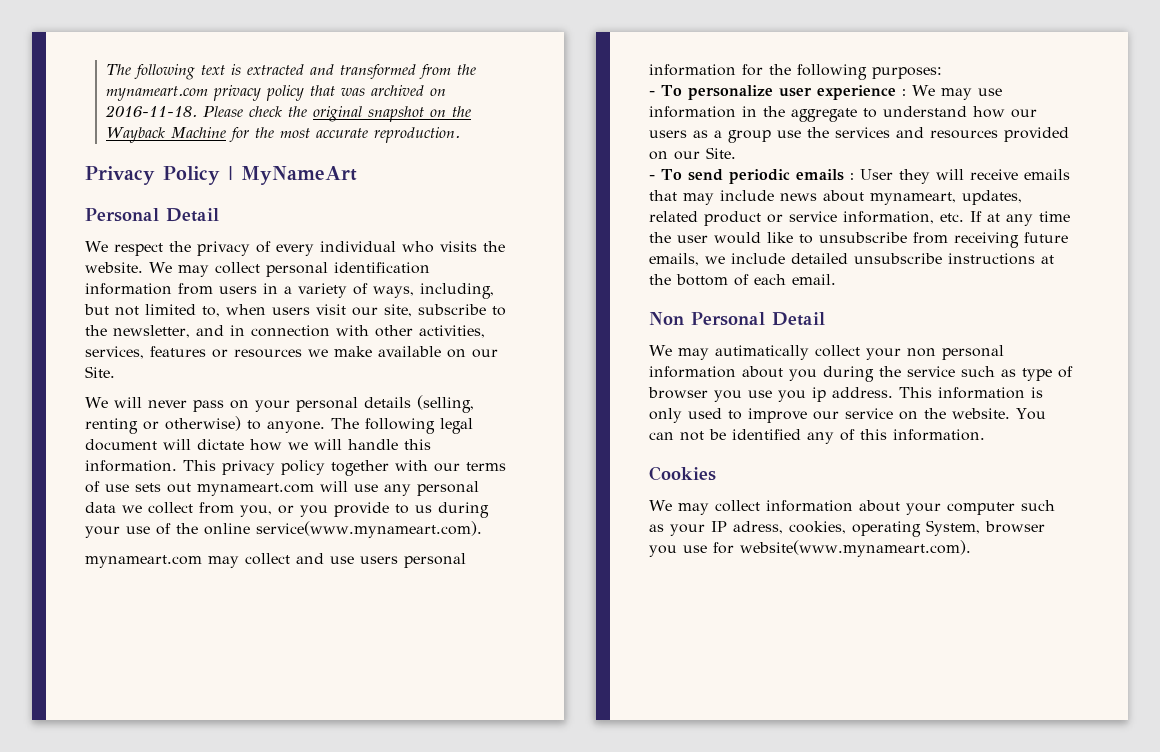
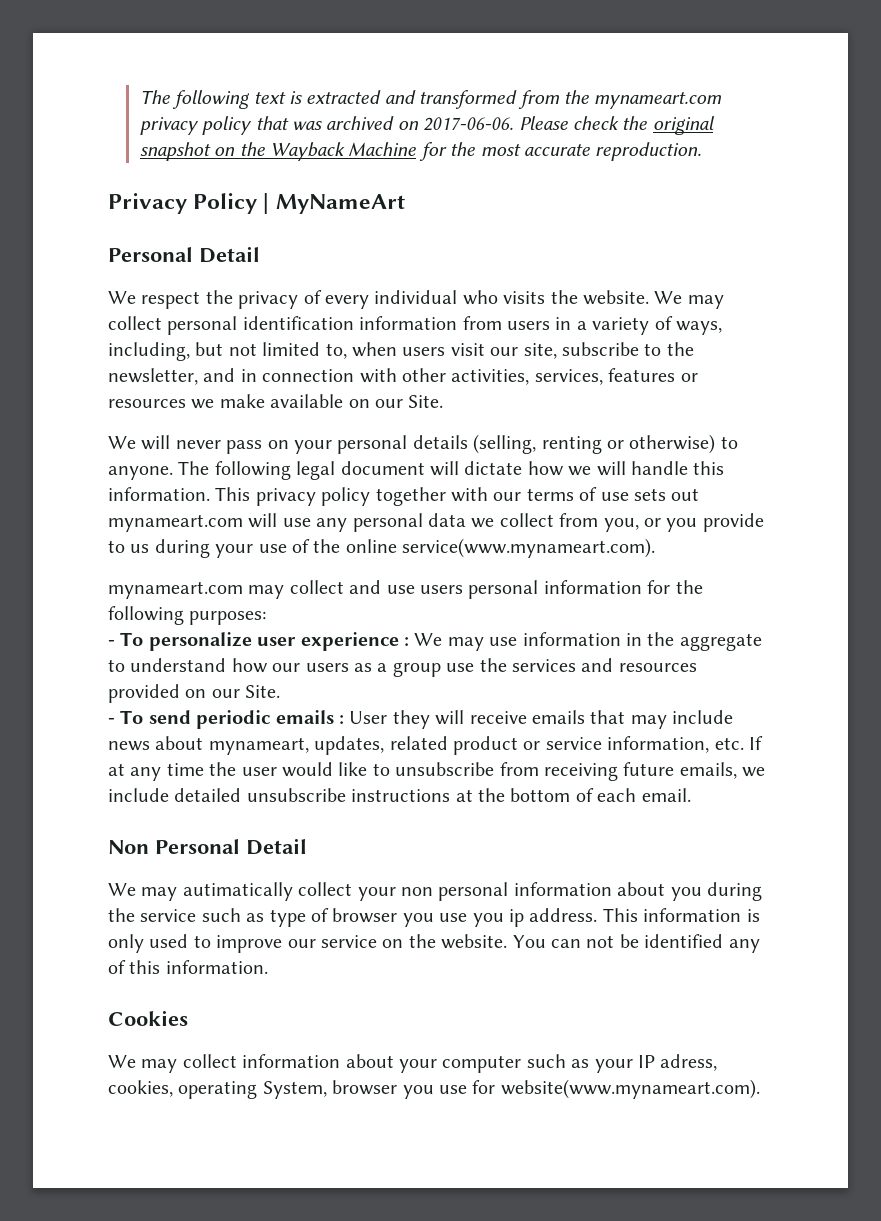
- The following text is extracted and transformed from the mynameart.com privacy policy that was archived on 2016-11-18.
+ The following text is extracted and transformed from the mynameart.com privacy policy that was archived on 2017-06-06.

